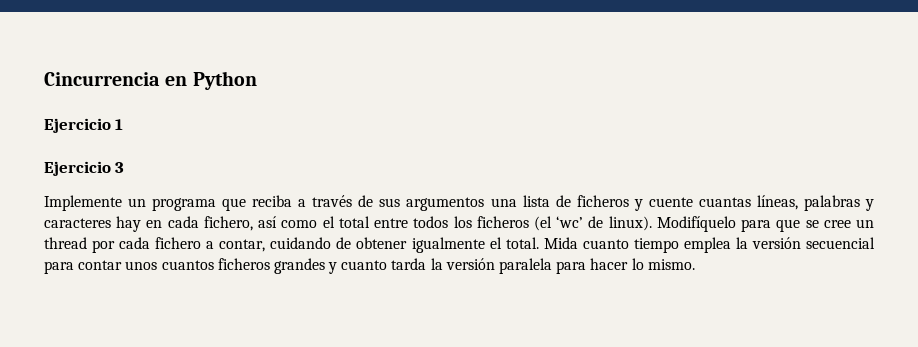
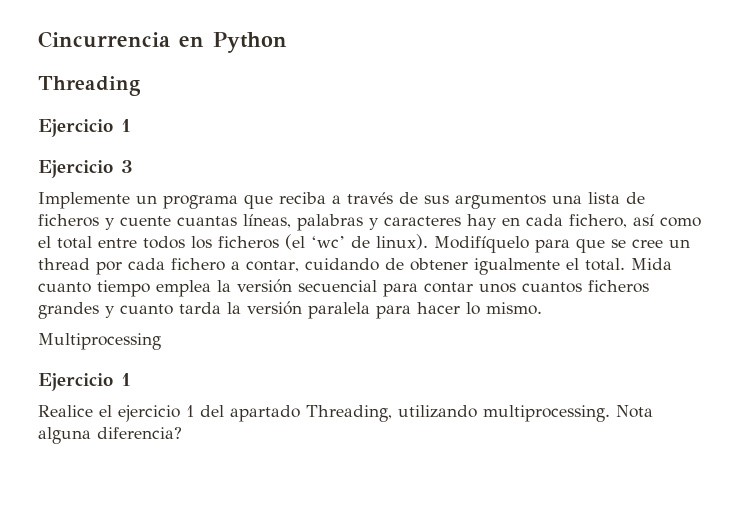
+ Threading
+ Multiprocessing
+ Ejercicio 1
+ Realice el ejercicio 1 del apartado Threading, utilizando multiprocessing. Nota alguna diferencia?

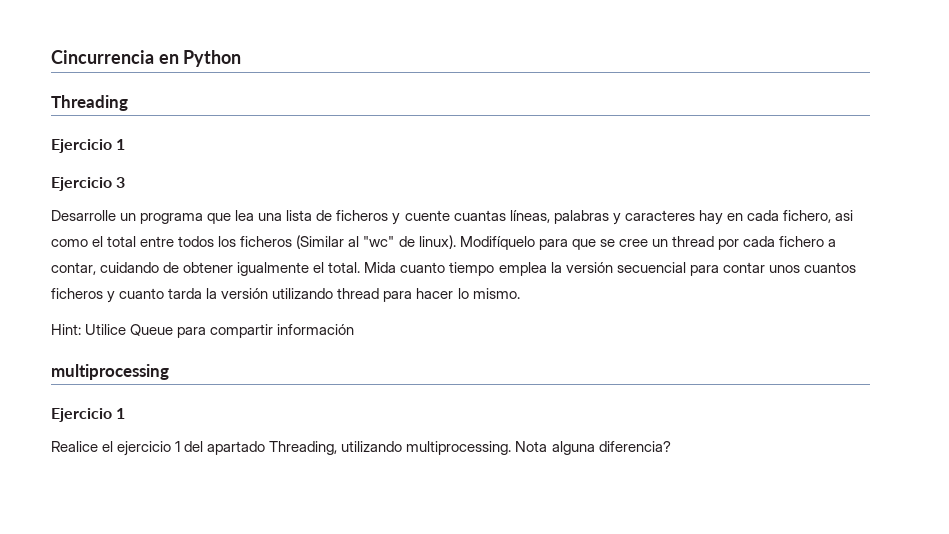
- Implemente un programa que reciba a través de sus argumentos una lista de ficheros y cuente cuantas líneas, palabras y caracteres hay en cada fichero, así como el total entre todos los ficheros (el ‘wc’ de linux).
+ Desarrolle un programa que lea una lista de ficheros y cuente cuantas líneas, palabras y caracteres hay en cada fichero, asi como el total entre todos los ficheros (Similar al "wc" de linux).
- Mida cuanto tiempo emplea la versión secuencial para contar unos cuantos ficheros grandes y cuanto tarda la versión paralela para hacer lo mismo.
+ Mida cuanto tiempo emplea la versión secuencial para contar unos cuantos ficheros y cuanto tarda la versión utilizando thread para hacer lo mismo.
- Multiprocessing
+ Hint: Utilice Queue para compartir información
+ multiprocessing

